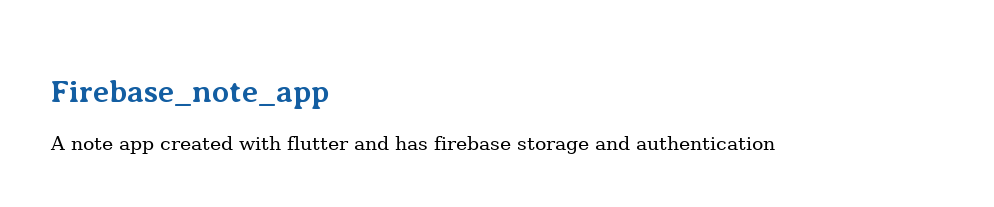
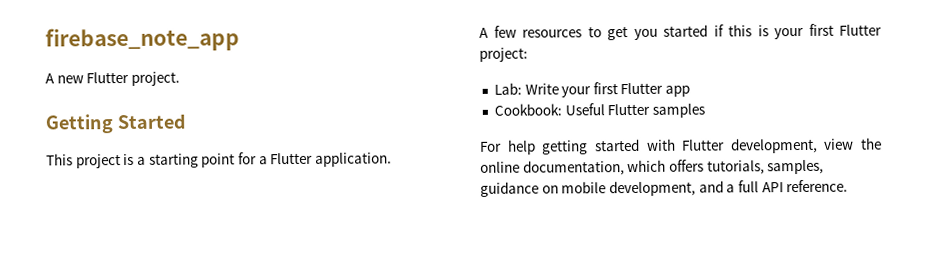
- Firebase_note_app
- A note app created with flutter and has firebase storage and authentication
+ firebase_note_app
+ A new Flutter project.
+ Getting Started
+ This project is a starting point for a Flutter application.
+ A few resources to get you started if this is your first Flutter project:
+ Lab: Write your first Flutter app
+ Cookbook: Useful Flutter samples
+ For help getting started with Flutter development, view the online documentation, which offers tutorials, samples, guidance on mobile development, and a full API reference.

